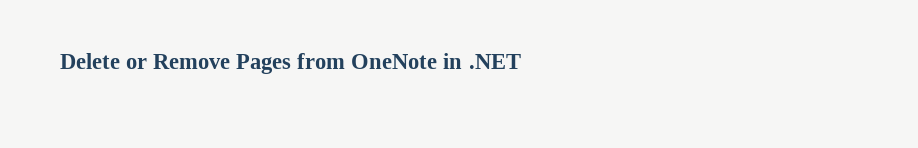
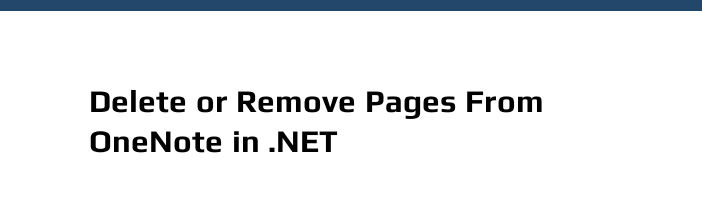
- Delete or Remove Pages from OneNote in .NET
+ Delete or Remove Pages From OneNote in .NET

